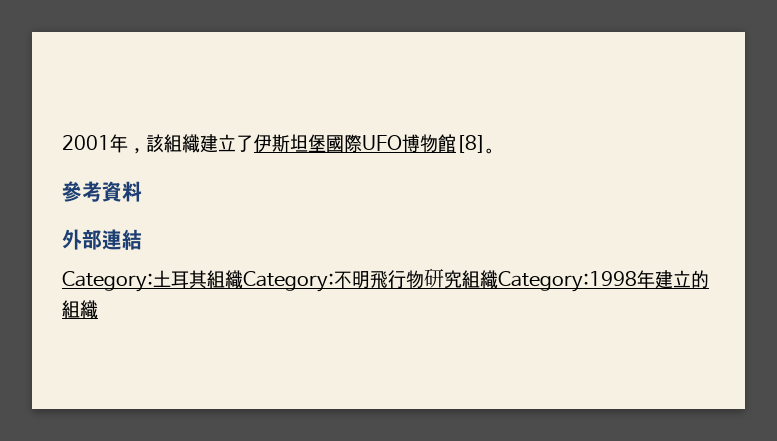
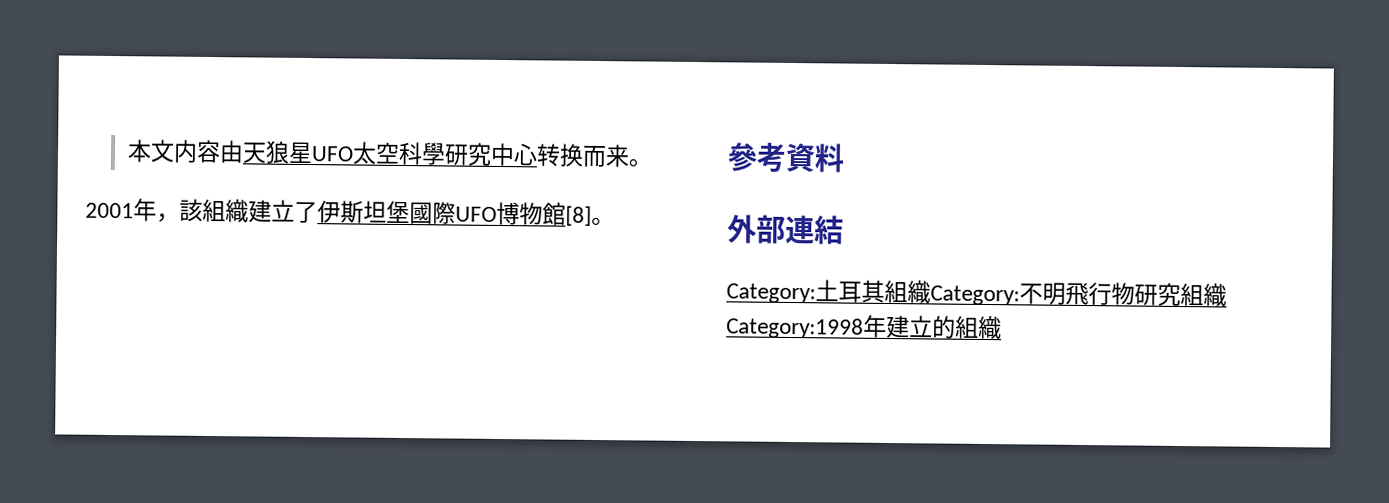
+ 本文内容由天狼星UFO太空科學研究中心转换而来。

